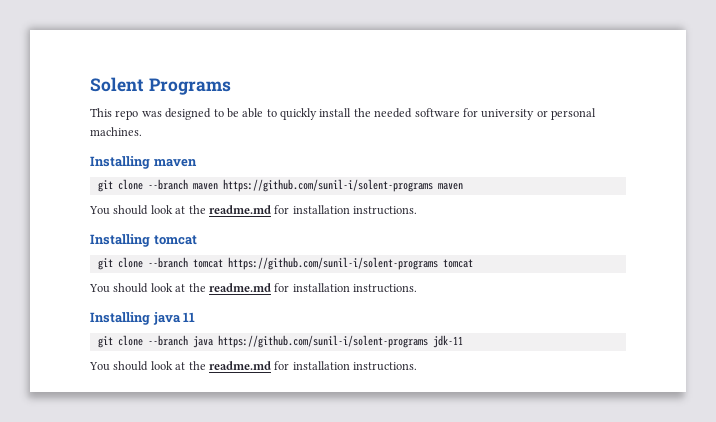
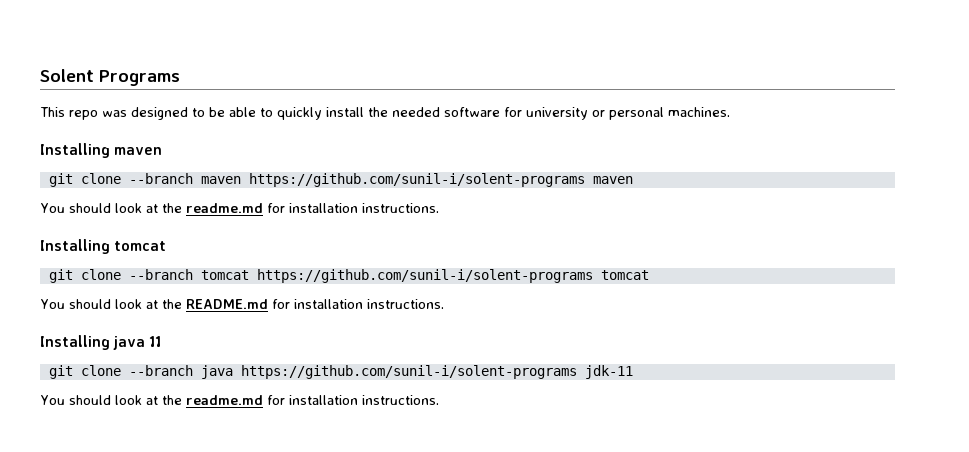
  git clone --branch tomcat https://github.com/sunil-i/solent-programs tomcat
- You should look at the readme.md for installation instructions.
+ You should look at the README.md for installation instructions.

